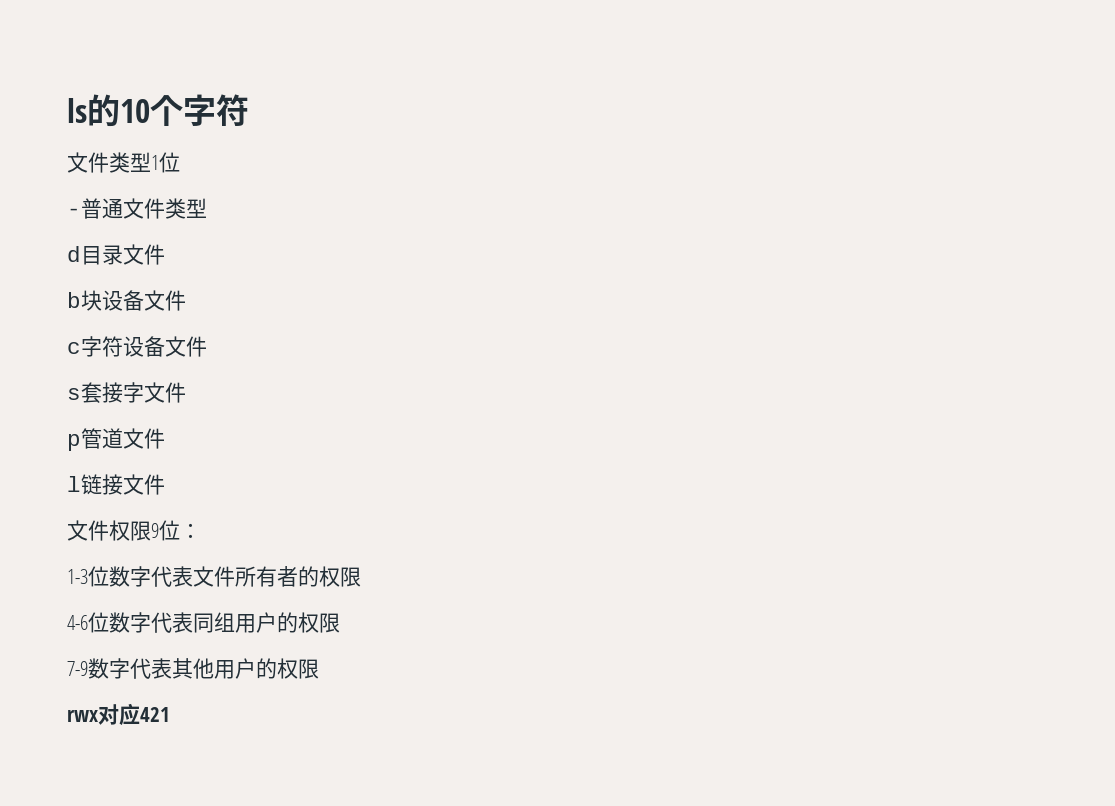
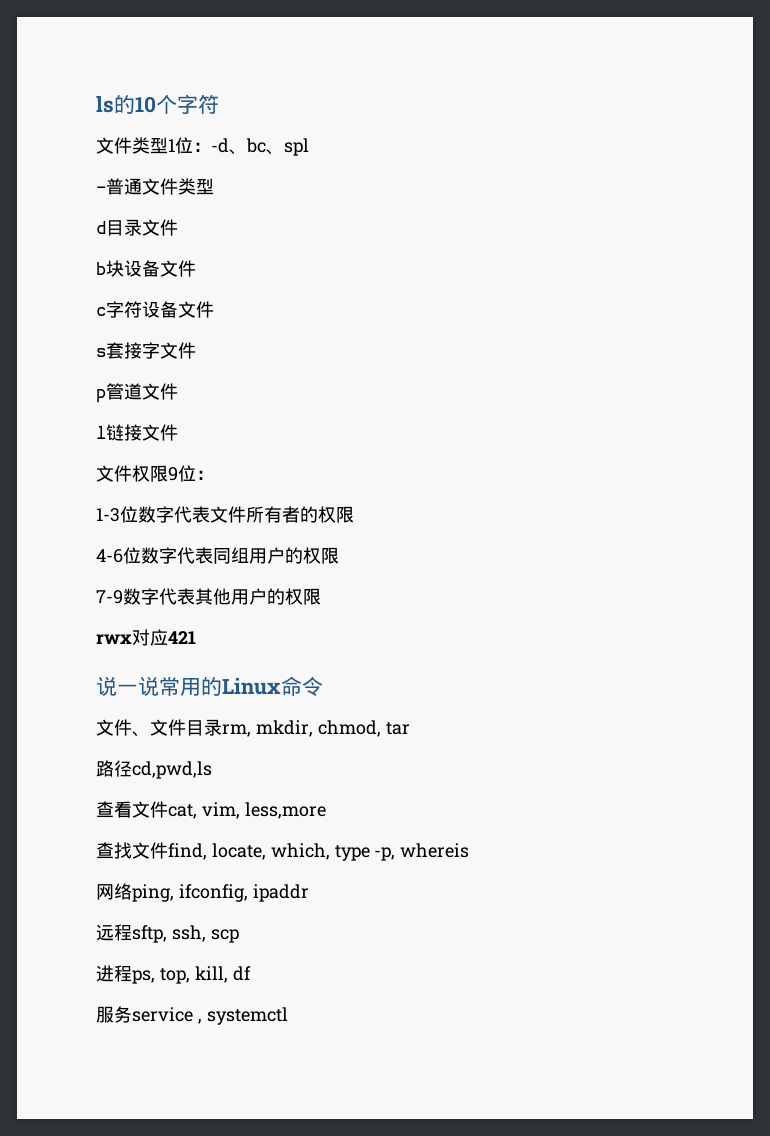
- 文件类型1位
+ 文件类型1位：-d、bc、spl
+ 说一说常用的Linux命令
+ 文件、文件目录rm, mkdir, chmod, tar
+ 路径cd,pwd,ls
+ 查看文件cat, vim, less,more
+ 查找文件find, locate, which, type -p, whereis
+ 网络ping, ifconfig, ipaddr
+ 远程sftp, ssh, scp
+ 进程ps, top, kill, df
+ 服务service , systemctl

